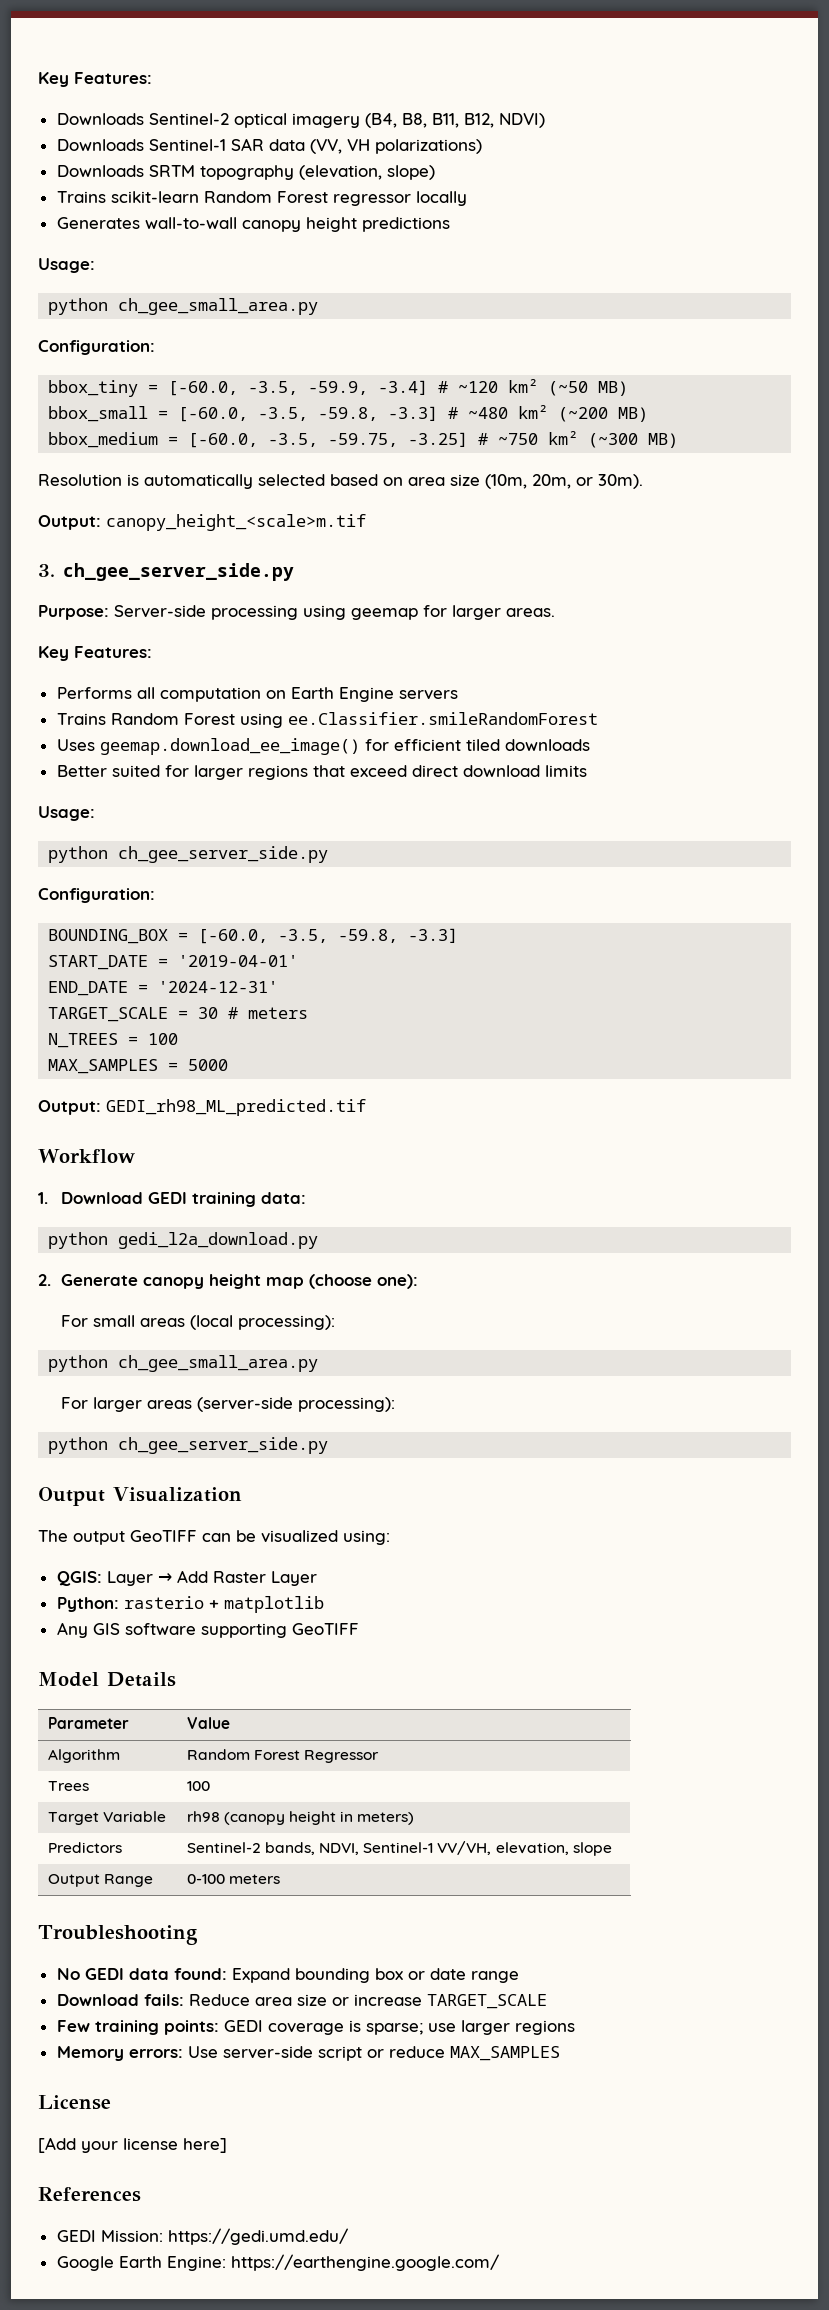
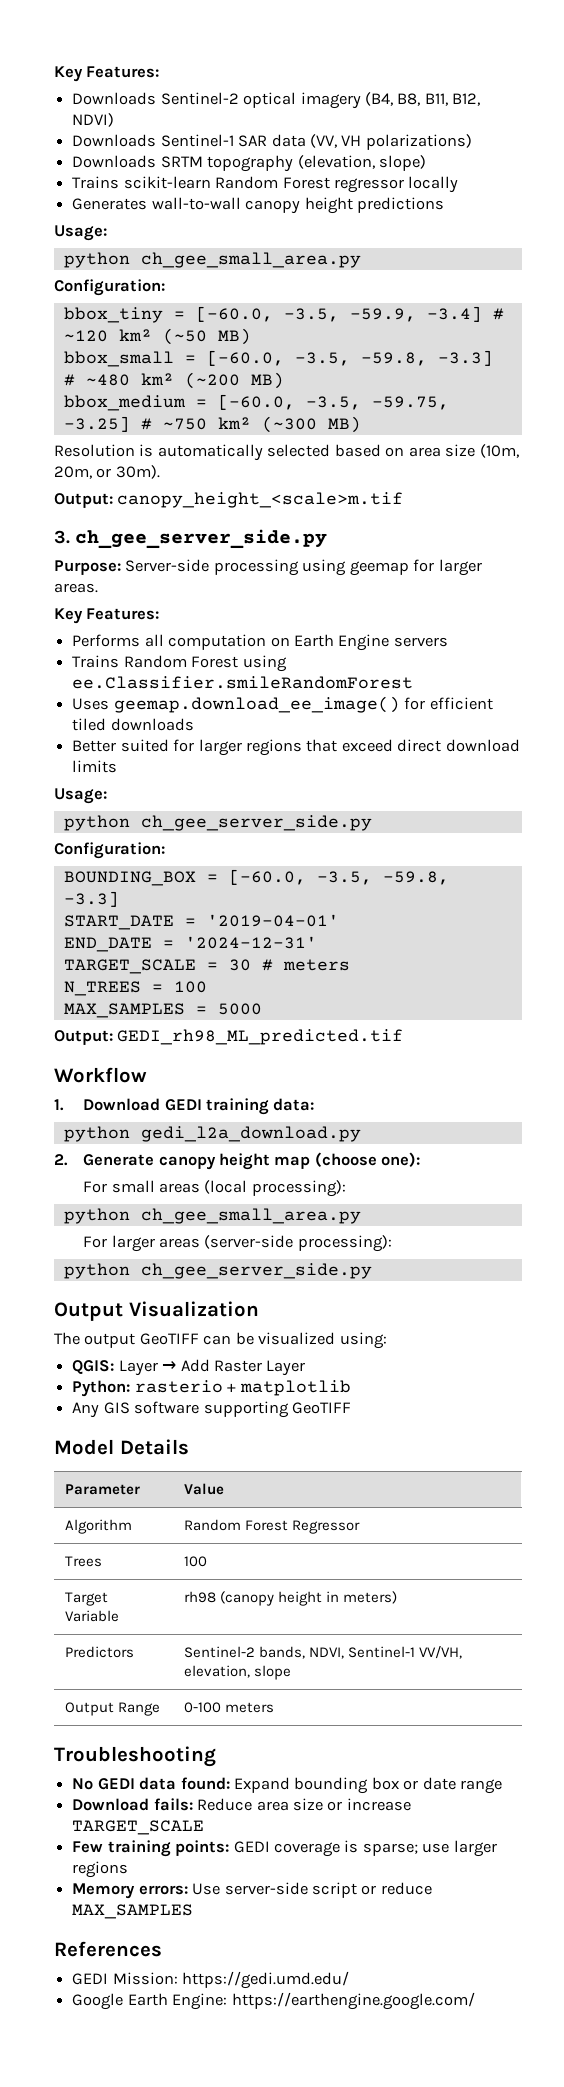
- License
- [Add your license here]

